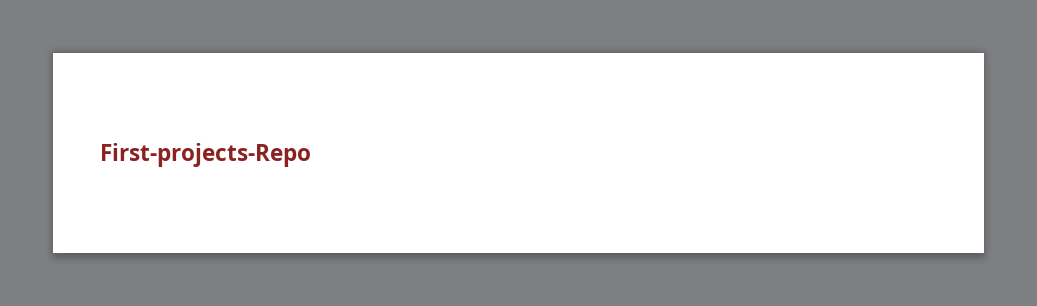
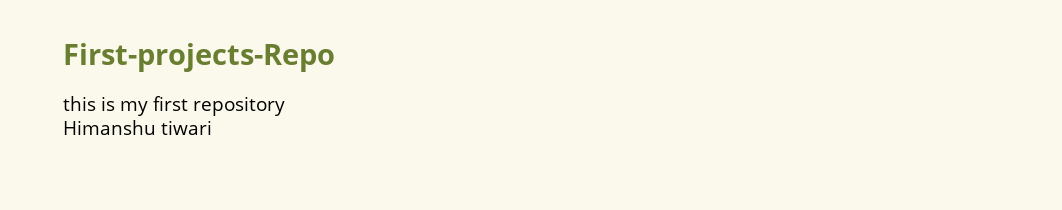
+ this is my first repository
+ Himanshu tiwari

